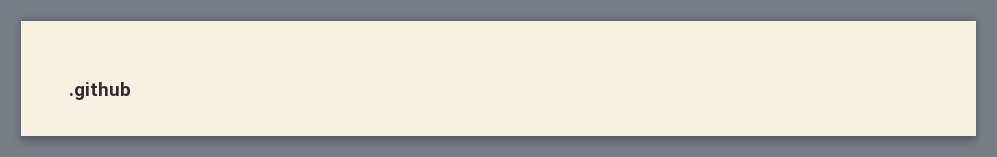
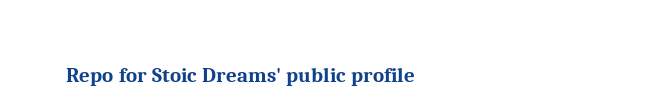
- .github
+ Repo for Stoic Dreams' public profile

